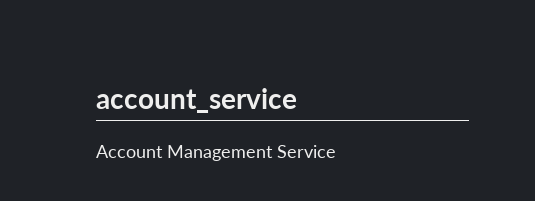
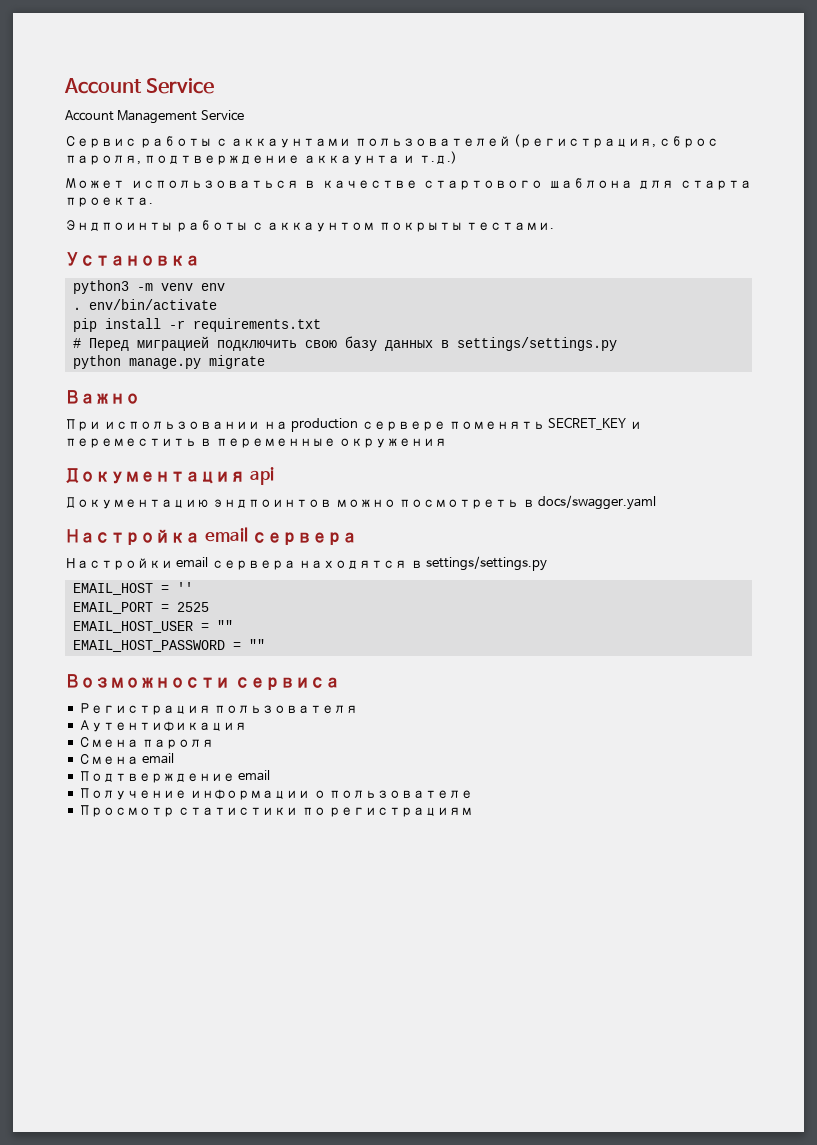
- account_service
+ Account Service
+ Сервис работы с аккаунтами пользователей (регистрация, сброс пароля, подтверждение аккаунта и т.д.)
+ Может использоваться в качестве стартового шаблона для старта проекта.
+ Эндпоинты работы с аккаунтом покрыты тестами.
+ Установка
+ python3 -m venv env
+ . env/bin/activate
+ pip install -r requirements.txt
+ # Перед миграцией подключить свою базу данных в settings/settings.py
+ python manage.py migrate
+ Важно
+ При использовании на production сервере поменять SECRET_KEY и переместить в переменные окружения
+ Документация api
+ Документацию эндпоинтов можно посмотреть в docs/swagger.yaml
+ Настройка email сервера
+ Настройки email сервера находятся в settings/settings.py
+ EMAIL_HOST = ''
+ EMAIL_PORT = 2525
+ EMAIL_HOST_USER = ""
+ EMAIL_HOST_PASSWORD = ""
+ Возможности сервиса
+ Регистрация пользователя
+ Аутентификация
+ Смена пароля
+ Смена email
+ Подтверждение email
+ Получение информации о пользователе
+ Просмотр статистики по регистрациям

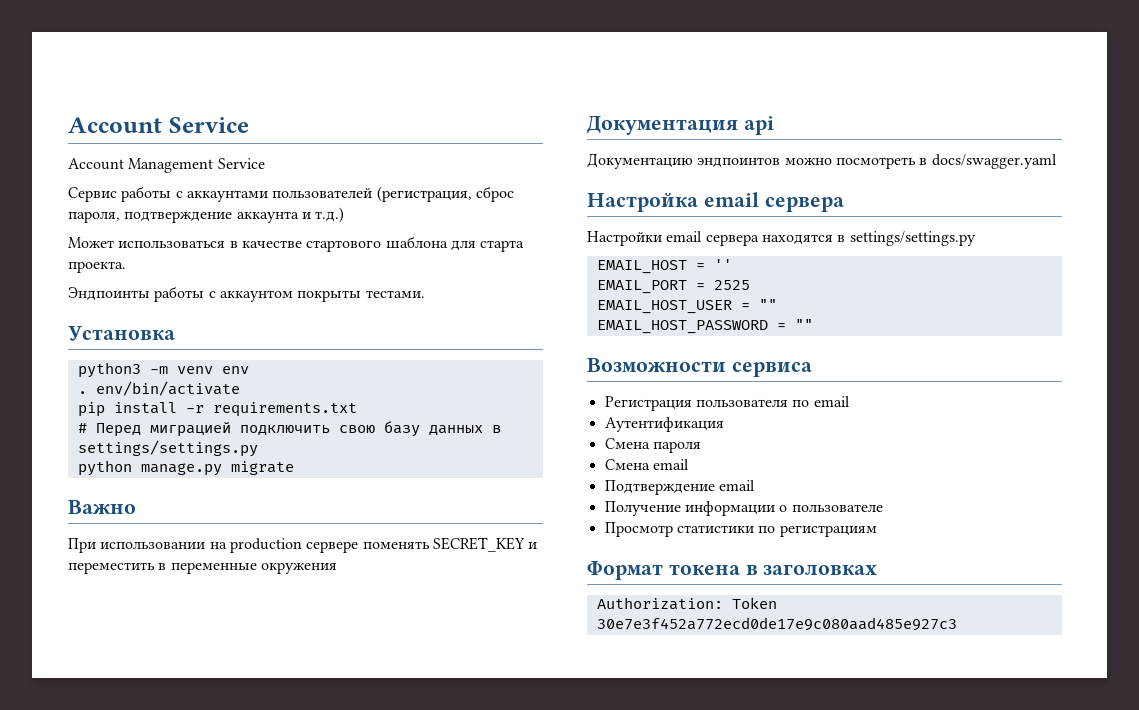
- Регистрация пользователя
+ Регистрация пользователя по email
+ Формат токена в заголовках
+ Authorization: Token 30e7e3f452a772ecd0de17e9c080aad485e927c3

